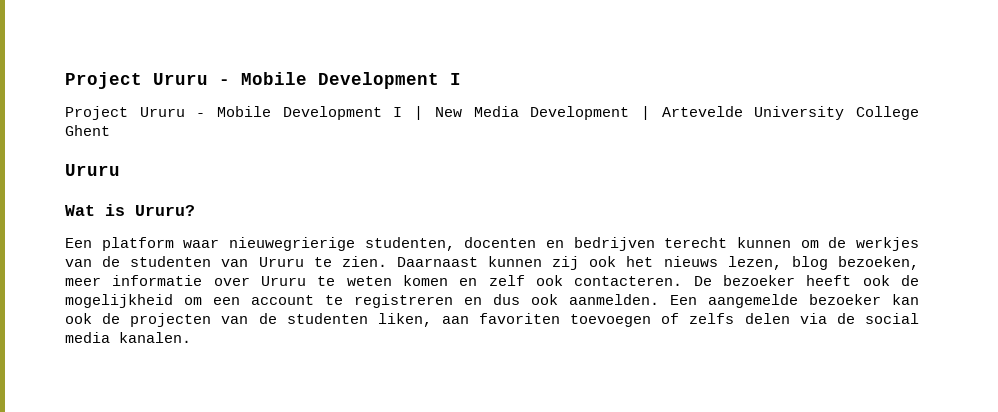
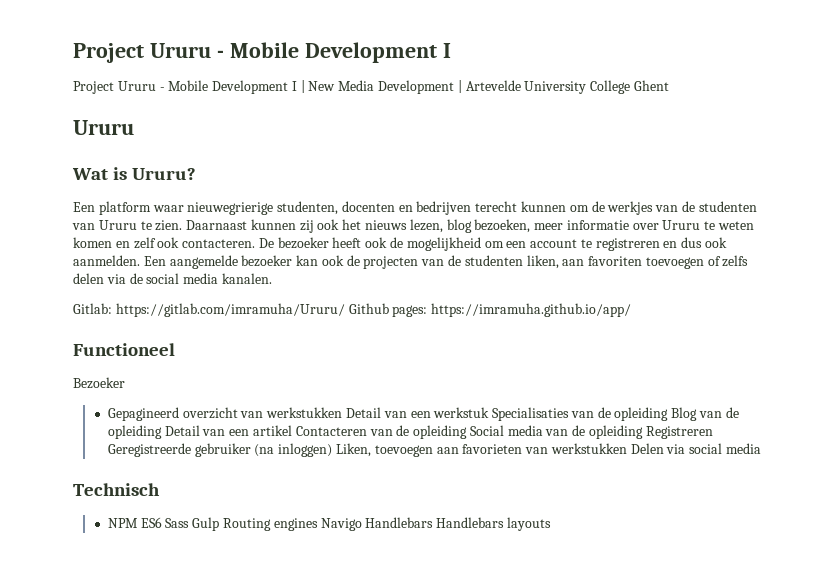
+ Gitlab: https://gitlab.com/imramuha/Ururu/ Github pages: https://imramuha.github.io/app/
+ Functioneel
+ Bezoeker
+ Gepagineerd overzicht van werkstukken Detail van een werkstuk Specialisaties van de opleiding Blog van de opleiding Detail van een artikel Contacteren van de opleiding Social media van de opleiding Registreren Geregistreerde gebruiker (na inloggen) Liken, toevoegen aan favorieten van werkstukken Delen via social media
+ Technisch
+ NPM ES6 Sass Gulp Routing engines Navigo Handlebars Handlebars layouts

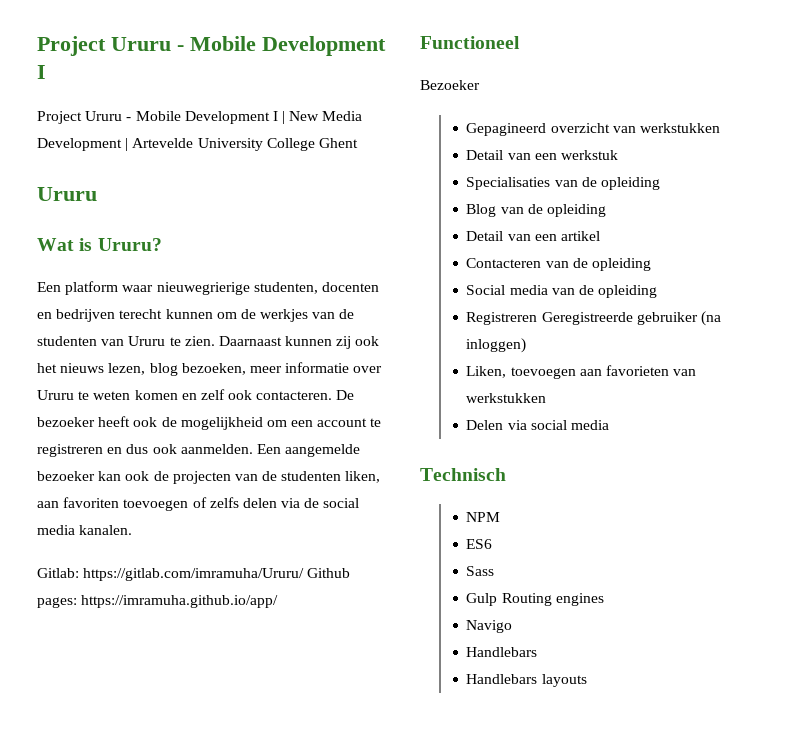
- Gepagineerd overzicht van werkstukken Detail van een werkstuk Specialisaties van de opleiding Blog van de opleiding Detail van een artikel Contacteren van de opleiding Social media van de opleiding Registreren Geregistreerde gebruiker (na inloggen) Liken, toevoegen aan favorieten van werkstukken Delen via social media
+ Gepagineerd overzicht van werkstukken
+ Detail van een werkstuk
+ Specialisaties van de opleiding
+ Blog van de opleiding
+ Detail van een artikel
+ Contacteren van de opleiding
+ Social media van de opleiding
+ Registreren Geregistreerde gebruiker (na inloggen)
+ Liken, toevoegen aan favorieten van werkstukken
+ Delen via social media
- NPM ES6 Sass Gulp Routing engines Navigo Handlebars Handlebars layouts
+ NPM
+ ES6
+ Sass
+ Gulp Routing engines
+ Navigo
+ Handlebars
+ Handlebars layouts

